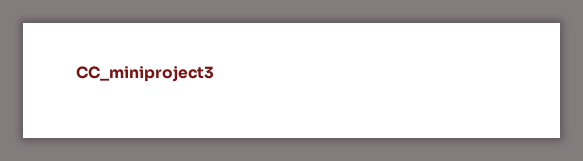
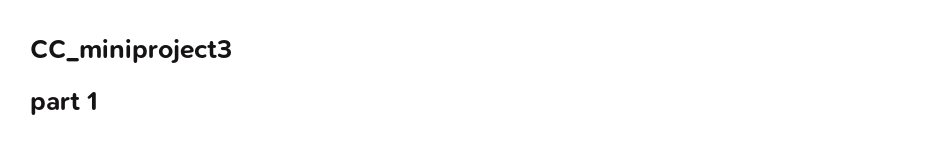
+ part 1

